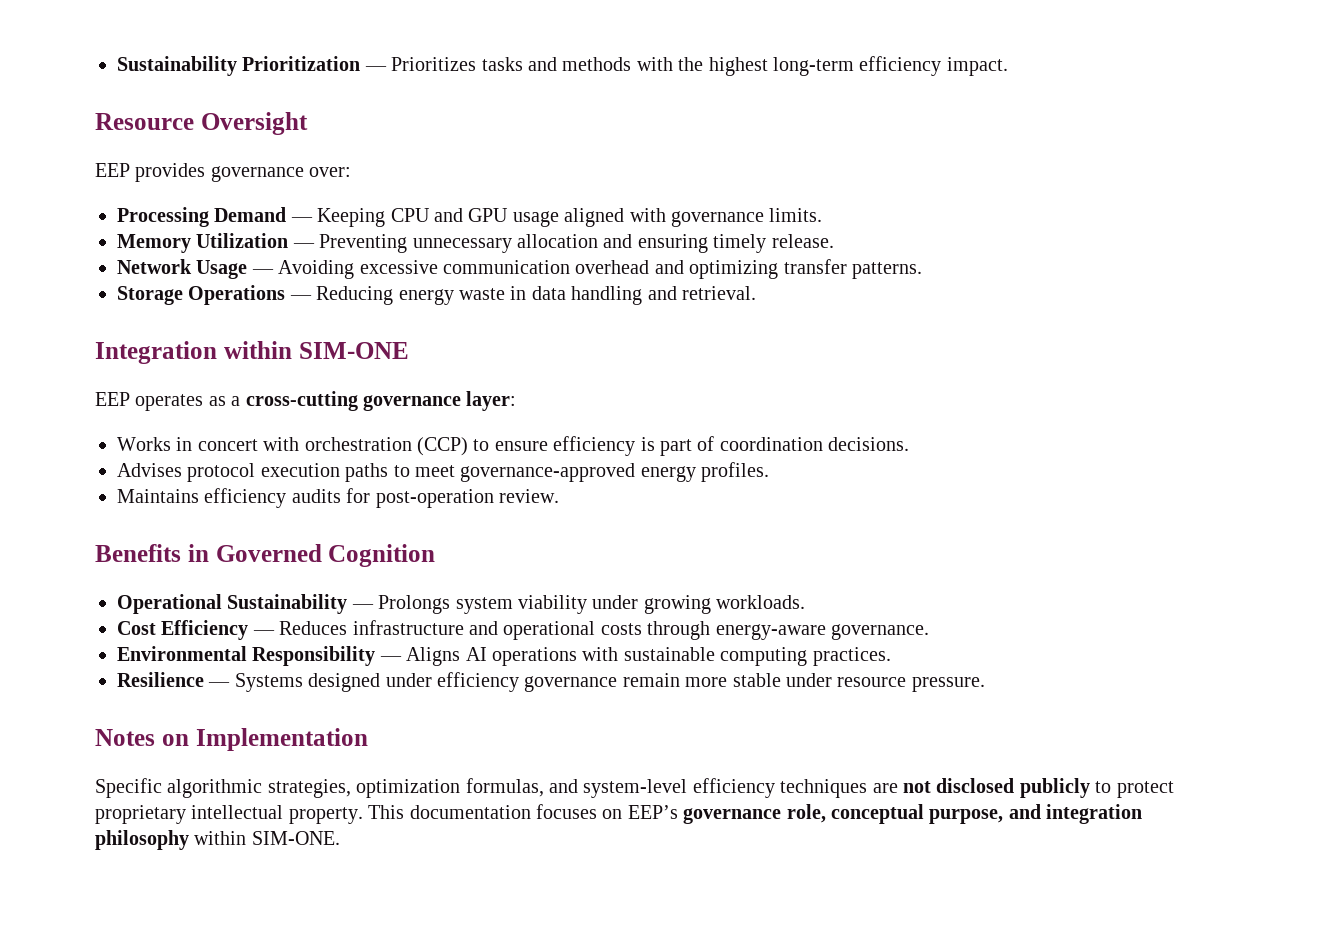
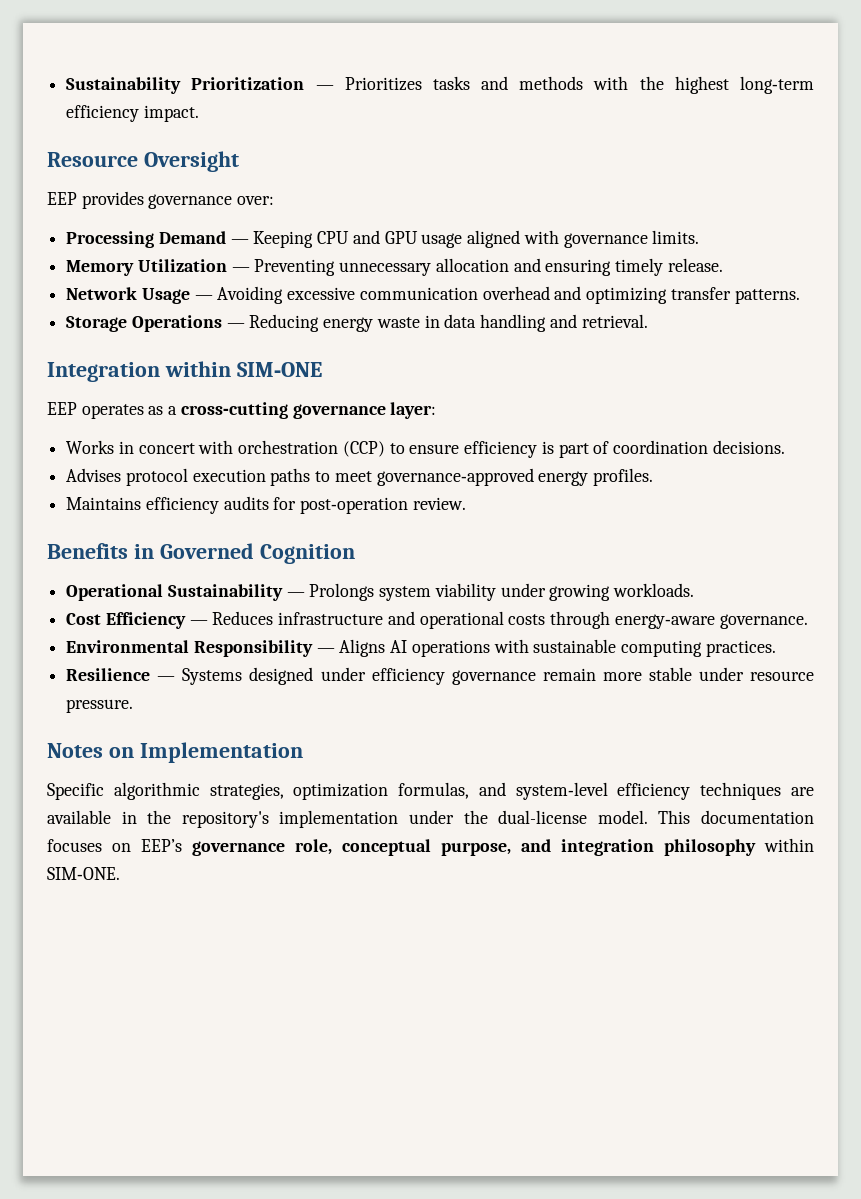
- Specific algorithmic strategies, optimization formulas, and system‑level efficiency techniques are not disclosed publicly to protect proprietary intellectual property.
+ Specific algorithmic strategies, optimization formulas, and system‑level efficiency techniques are available in the repository's implementation under the dual-license model.

